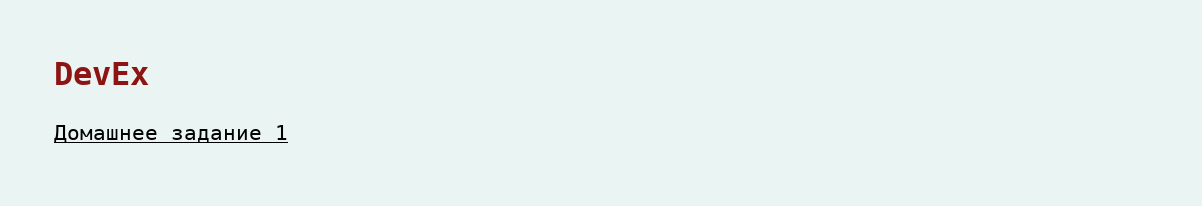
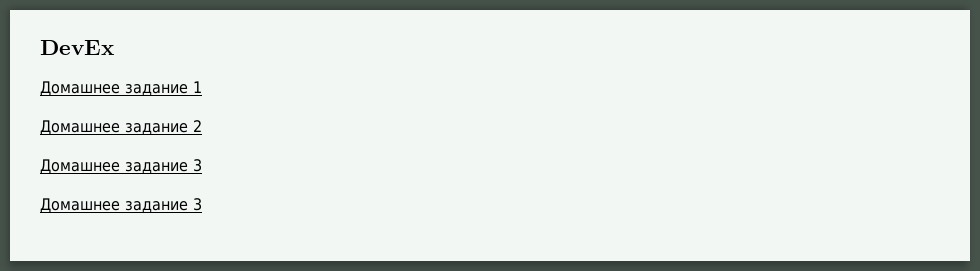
+ Домашнее задание 2
+ Домашнее задание 3
+ Домашнее задание 3

